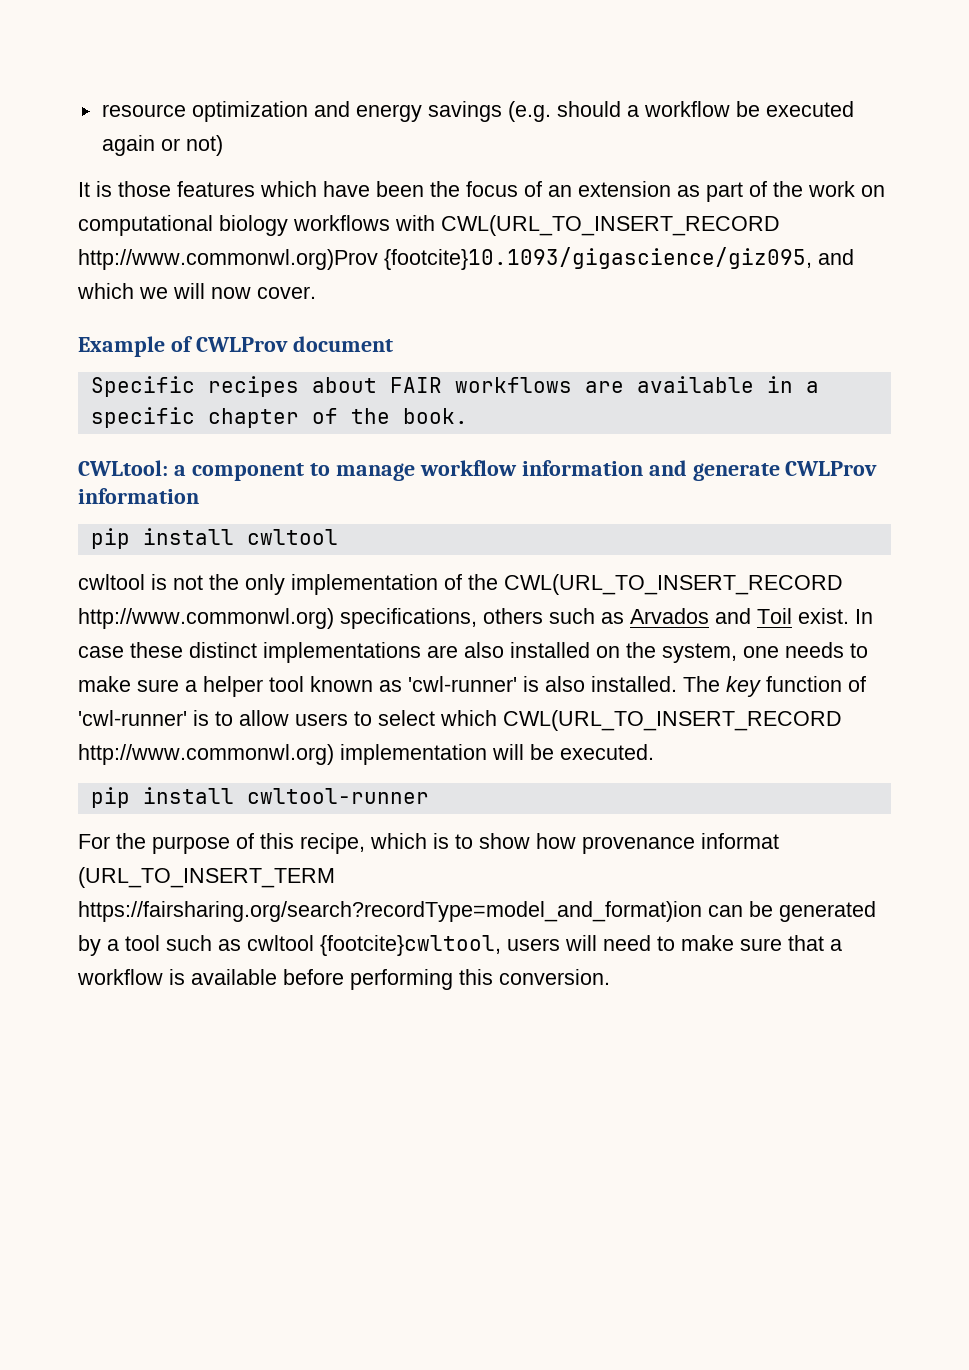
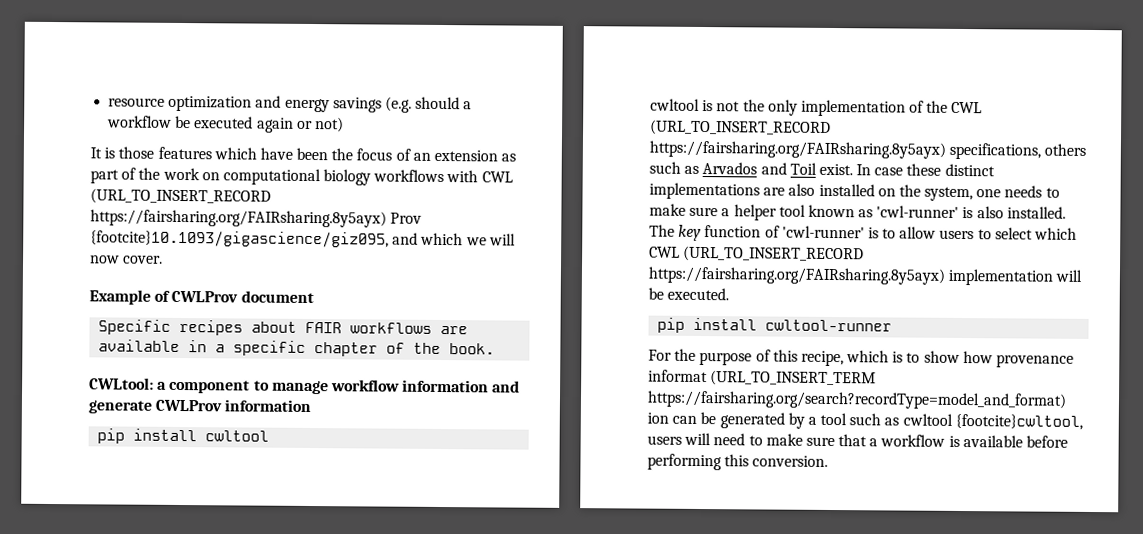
- It is those features which have been the focus of an extension as part of the work on computational biology workflows with CWL(URL_TO_INSERT_RECORD http://www.commonwl.org)Prov {footcite}10.1093/gigascience/giz095, and which we will now cover.
+ It is those features which have been the focus of an extension as part of the work on computational biology workflows with CWL (URL_TO_INSERT_RECORD https://fairsharing.org/FAIRsharing.8y5ayx) Prov {footcite}10.1093/gigascience/giz095, and which we will now cover.
- cwltool is not the only implementation of the CWL(URL_TO_INSERT_RECORD http://www.commonwl.org) specifications, others such as Arvados and Toil exist.
+ cwltool is not the only implementation of the CWL (URL_TO_INSERT_RECORD https://fairsharing.org/FAIRsharing.8y5ayx) specifications, others such as Arvados and Toil exist.
- The key function of 'cwl-runner' is to allow users to select which CWL(URL_TO_INSERT_RECORD http://www.commonwl.org) implementation will be executed.
+ The key function of 'cwl-runner' is to allow users to select which CWL (URL_TO_INSERT_RECORD https://fairsharing.org/FAIRsharing.8y5ayx) implementation will be executed.
- For the purpose of this recipe, which is to show how provenance informat (URL_TO_INSERT_TERM https://fairsharing.org/search?recordType=model_and_format)ion can be generated by a tool such as cwltool {footcite}cwltool, users will need to make sure that a workflow is available before performing this conversion.
+ For the purpose of this recipe, which is to show how provenance informat (URL_TO_INSERT_TERM https://fairsharing.org/search?recordType=model_and_format) ion can be generated by a tool such as cwltool {footcite}cwltool, users will need to make sure that a workflow is available before performing this conversion.

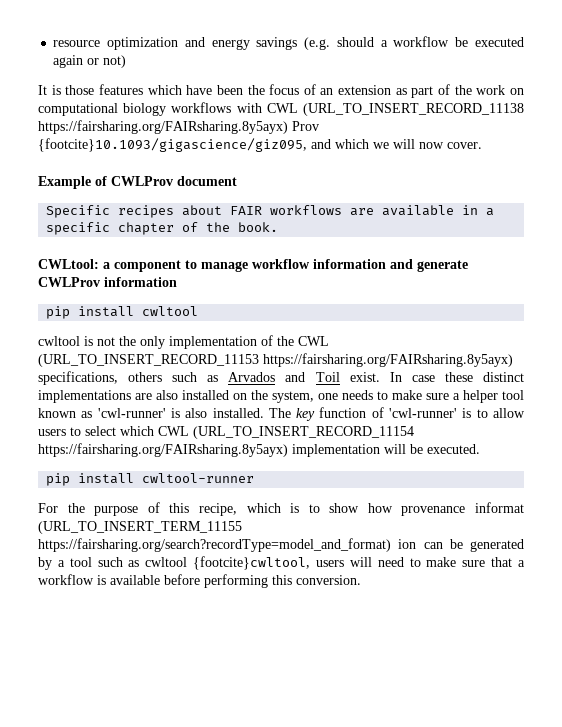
- It is those features which have been the focus of an extension as part of the work on computational biology workflows with CWL (URL_TO_INSERT_RECORD https://fairsharing.org/FAIRsharing.8y5ayx) Prov {footcite}10.1093/gigascience/giz095, and which we will now cover.
+ It is those features which have been the focus of an extension as part of the work on computational biology workflows with CWL (URL_TO_INSERT_RECORD_11138 https://fairsharing.org/FAIRsharing.8y5ayx) Prov {footcite}10.1093/gigascience/giz095, and which we will now cover.
- cwltool is not the only implementation of the CWL (URL_TO_INSERT_RECORD https://fairsharing.org/FAIRsharing.8y5ayx) specifications, others such as Arvados and Toil exist.
+ cwltool is not the only implementation of the CWL (URL_TO_INSERT_RECORD_11153 https://fairsharing.org/FAIRsharing.8y5ayx) specifications, others such as Arvados and Toil exist.
- The key function of 'cwl-runner' is to allow users to select which CWL (URL_TO_INSERT_RECORD https://fairsharing.org/FAIRsharing.8y5ayx) implementation will be executed.
+ The key function of 'cwl-runner' is to allow users to select which CWL (URL_TO_INSERT_RECORD_11154 https://fairsharing.org/FAIRsharing.8y5ayx) implementation will be executed.
- For the purpose of this recipe, which is to show how provenance informat (URL_TO_INSERT_TERM https://fairsharing.org/search?recordType=model_and_format) ion can be generated by a tool such as cwltool {footcite}cwltool, users will need to make sure that a workflow is available before performing this conversion.
+ For the purpose of this recipe, which is to show how provenance informat (URL_TO_INSERT_TERM_11155 https://fairsharing.org/search?recordType=model_and_format) ion can be generated by a tool such as cwltool {footcite}cwltool, users will need to make sure that a workflow is available before performing this conversion.

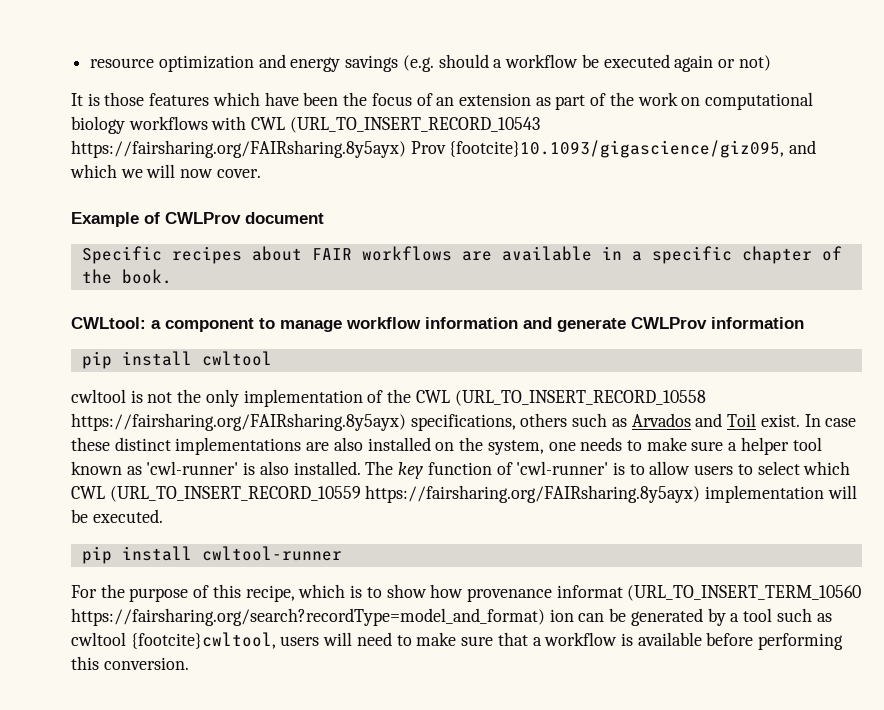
- It is those features which have been the focus of an extension as part of the work on computational biology workflows with CWL (URL_TO_INSERT_RECORD_11138 https://fairsharing.org/FAIRsharing.8y5ayx) Prov {footcite}10.1093/gigascience/giz095, and which we will now cover.
+ It is those features which have been the focus of an extension as part of the work on computational biology workflows with CWL (URL_TO_INSERT_RECORD_10543 https://fairsharing.org/FAIRsharing.8y5ayx) Prov {footcite}10.1093/gigascience/giz095, and which we will now cover.
- cwltool is not the only implementation of the CWL (URL_TO_INSERT_RECORD_11153 https://fairsharing.org/FAIRsharing.8y5ayx) specifications, others such as Arvados and Toil exist.
+ cwltool is not the only implementation of the CWL (URL_TO_INSERT_RECORD_10558 https://fairsharing.org/FAIRsharing.8y5ayx) specifications, others such as Arvados and Toil exist.
- The key function of 'cwl-runner' is to allow users to select which CWL (URL_TO_INSERT_RECORD_11154 https://fairsharing.org/FAIRsharing.8y5ayx) implementation will be executed.
+ The key function of 'cwl-runner' is to allow users to select which CWL (URL_TO_INSERT_RECORD_10559 https://fairsharing.org/FAIRsharing.8y5ayx) implementation will be executed.
- For the purpose of this recipe, which is to show how provenance informat (URL_TO_INSERT_TERM_11155 https://fairsharing.org/search?recordType=model_and_format) ion can be generated by a tool such as cwltool {footcite}cwltool, users will need to make sure that a workflow is available before performing this conversion.
+ For the purpose of this recipe, which is to show how provenance informat (URL_TO_INSERT_TERM_10560 https://fairsharing.org/search?recordType=model_and_format) ion can be generated by a tool such as cwltool {footcite}cwltool, users will need to make sure that a workflow is available before performing this conversion.

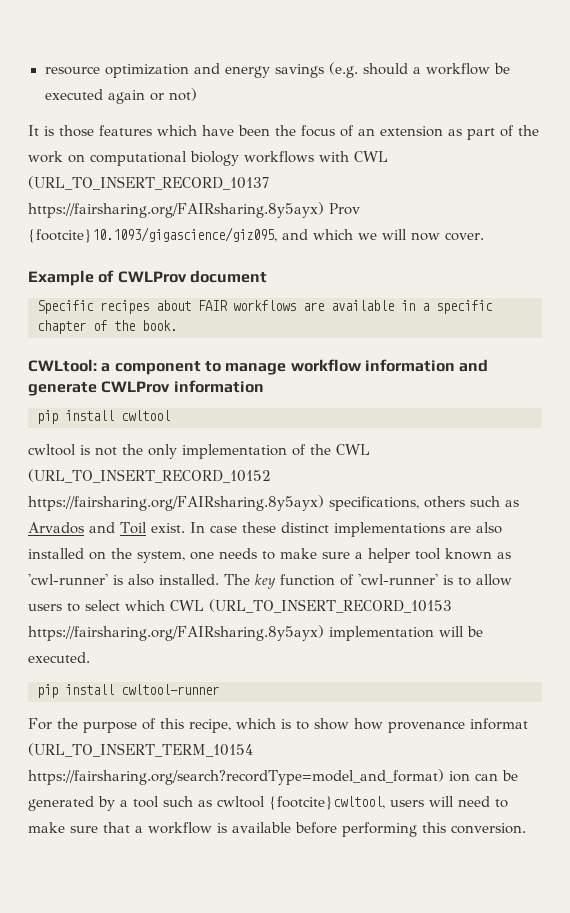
- It is those features which have been the focus of an extension as part of the work on computational biology workflows with CWL (URL_TO_INSERT_RECORD_10543 https://fairsharing.org/FAIRsharing.8y5ayx) Prov {footcite}10.1093/gigascience/giz095, and which we will now cover.
+ It is those features which have been the focus of an extension as part of the work on computational biology workflows with CWL (URL_TO_INSERT_RECORD_10137 https://fairsharing.org/FAIRsharing.8y5ayx) Prov {footcite}10.1093/gigascience/giz095, and which we will now cover.
- cwltool is not the only implementation of the CWL (URL_TO_INSERT_RECORD_10558 https://fairsharing.org/FAIRsharing.8y5ayx) specifications, others such as Arvados and Toil exist.
+ cwltool is not the only implementation of the CWL (URL_TO_INSERT_RECORD_10152 https://fairsharing.org/FAIRsharing.8y5ayx) specifications, others such as Arvados and Toil exist.
- The key function of 'cwl-runner' is to allow users to select which CWL (URL_TO_INSERT_RECORD_10559 https://fairsharing.org/FAIRsharing.8y5ayx) implementation will be executed.
+ The key function of 'cwl-runner' is to allow users to select which CWL (URL_TO_INSERT_RECORD_10153 https://fairsharing.org/FAIRsharing.8y5ayx) implementation will be executed.
- For the purpose of this recipe, which is to show how provenance informat (URL_TO_INSERT_TERM_10560 https://fairsharing.org/search?recordType=model_and_format) ion can be generated by a tool such as cwltool {footcite}cwltool, users will need to make sure that a workflow is available before performing this conversion.
+ For the purpose of this recipe, which is to show how provenance informat (URL_TO_INSERT_TERM_10154 https://fairsharing.org/search?recordType=model_and_format) ion can be generated by a tool such as cwltool {footcite}cwltool, users will need to make sure that a workflow is available before performing this conversion.

